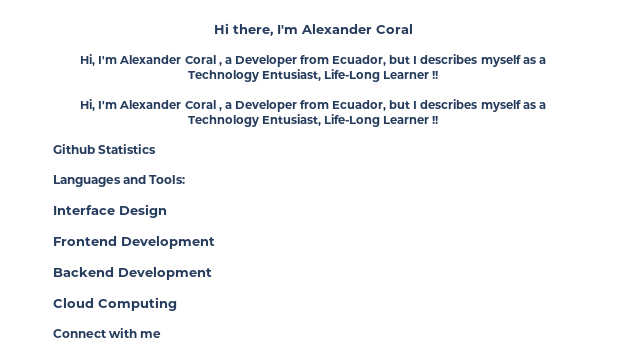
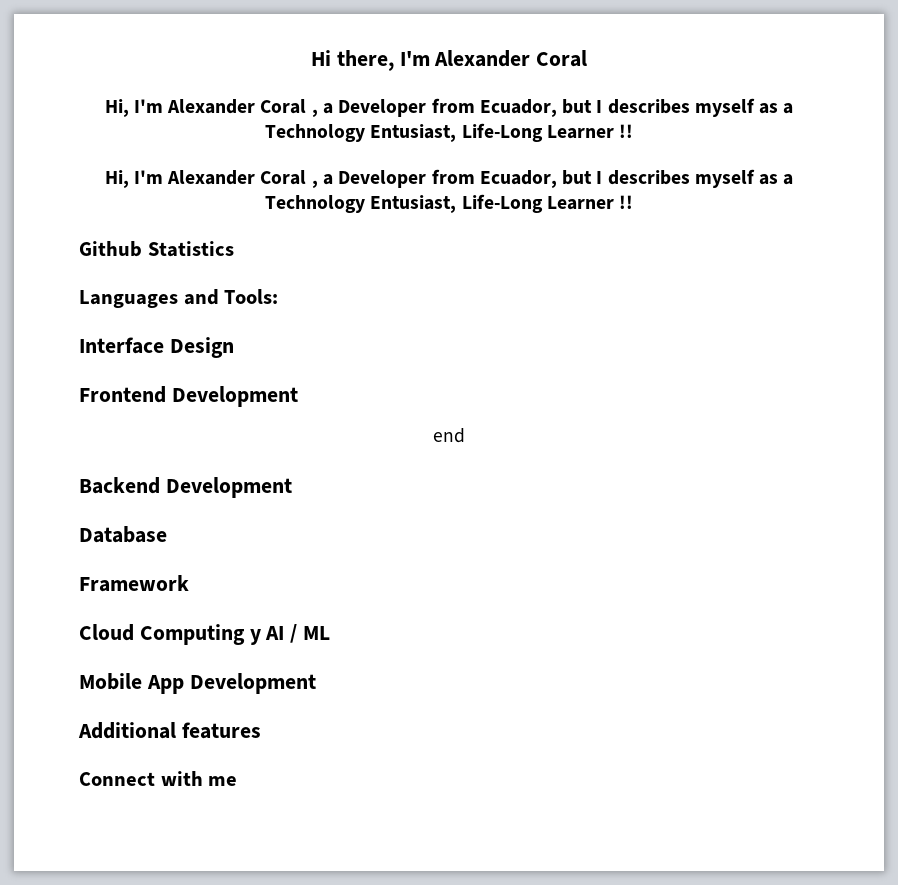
+ end
+ Database
+ Framework
- Cloud Computing
+ Cloud Computing y AI / ML
+ Mobile App Development
+ Additional features

